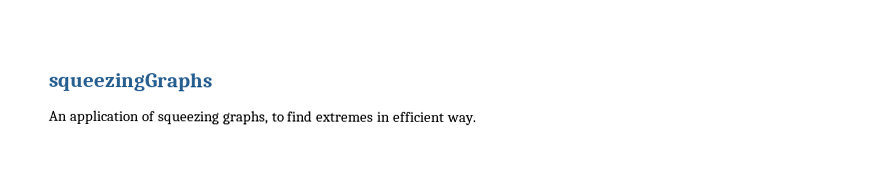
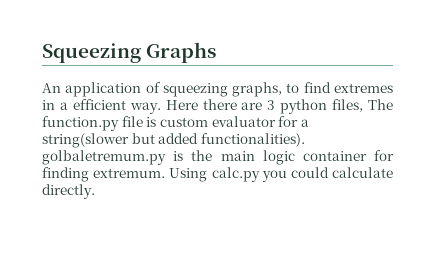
- squeezingGraphs
+ Squeezing Graphs
- An application of squeezing graphs, to find extremes in efficient way.
+ An application of squeezing graphs, to find extremes in a efficient way.
+ Here there are 3 python files, The function.py file is custom evaluator for a string(slower but added functionalities). golbaletremum.py is the main logic container for finding extremum. Using calc.py you could calculate directly.

